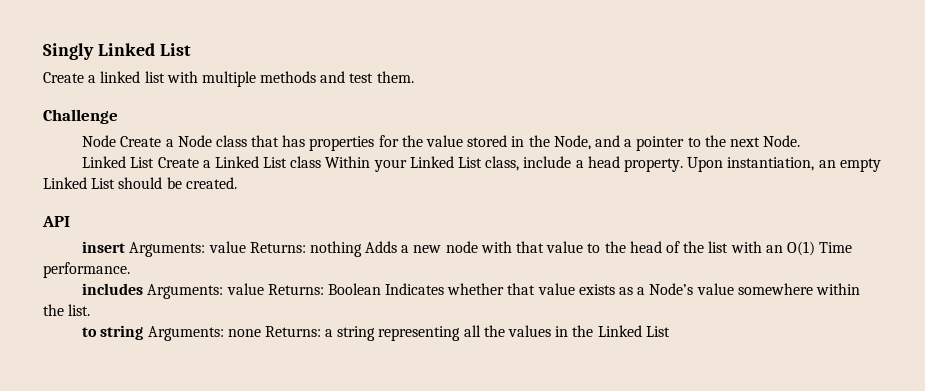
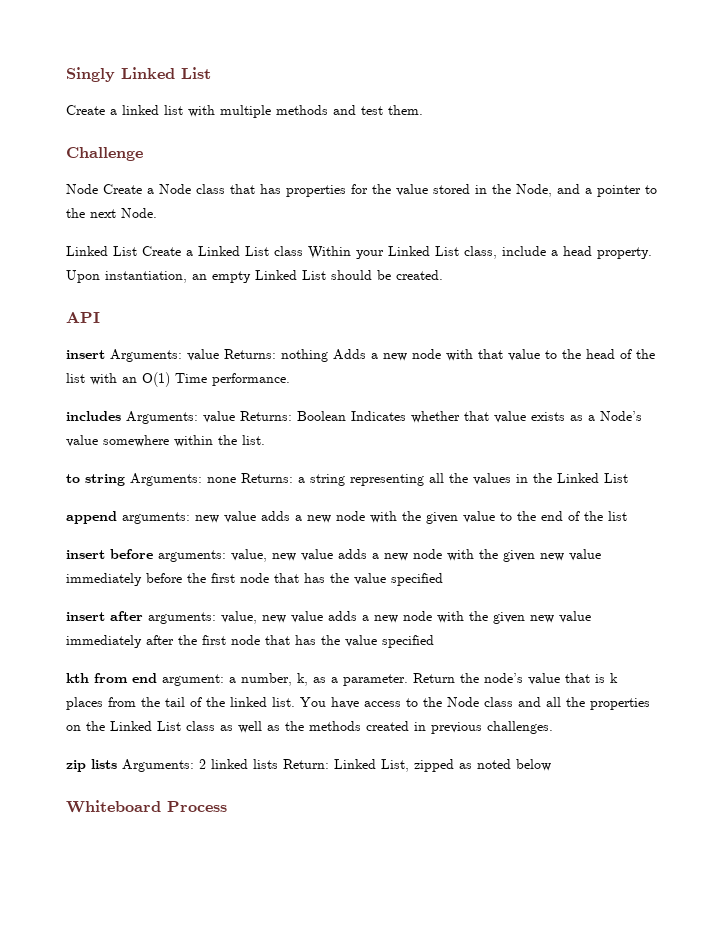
+ append arguments: new value adds a new node with the given value to the end of the list
+ insert before arguments: value, new value adds a new node with the given new value immediately before the first node that has the value specified
+ insert after arguments: value, new value adds a new node with the given new value immediately after the first node that has the value specified
+ kth from end argument: a number, k, as a parameter. Return the node’s value that is k places from the tail of the linked list. You have access to the Node class and all the properties on the Linked List class as well as the methods created in previous challenges.
+ zip lists Arguments: 2 linked lists Return: Linked List, zipped as noted below
+ Whiteboard Process

